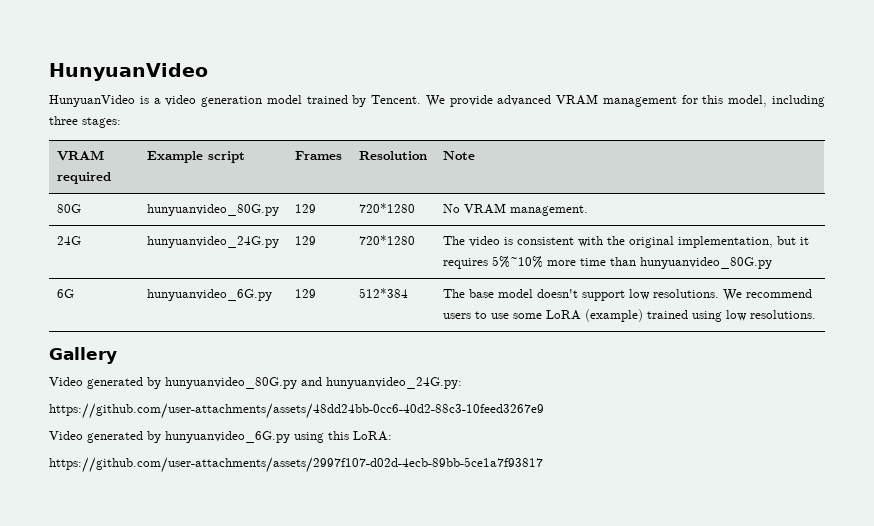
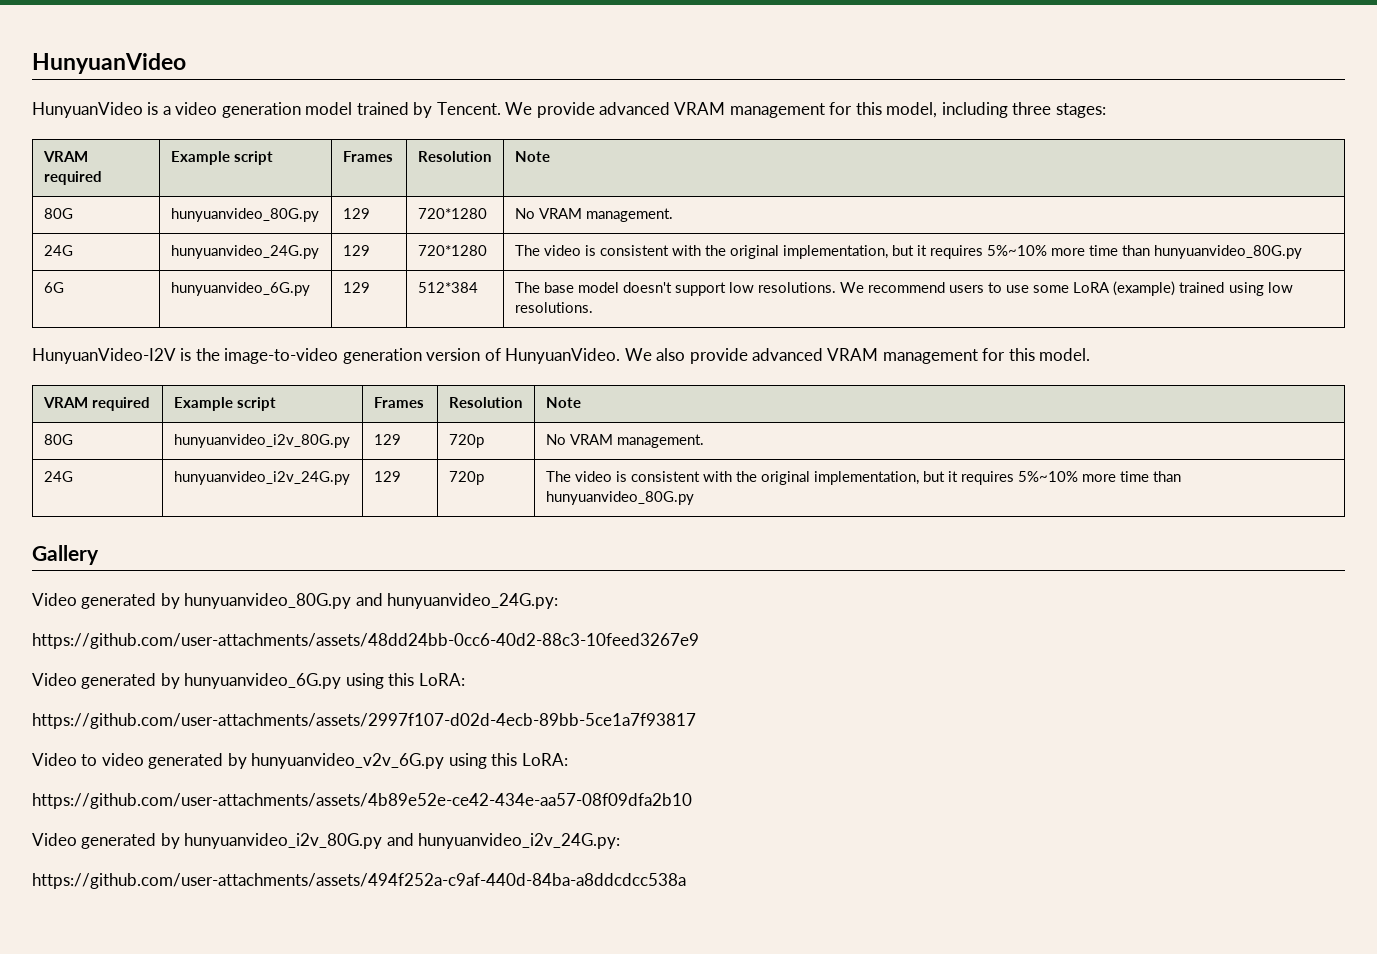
+ HunyuanVideo-I2V is the image-to-video generation version of HunyuanVideo. We also provide advanced VRAM management for this model.
+ VRAM required | Example script | Frames | Resolution | Note
+ 80G | hunyuanvideo_i2v_80G.py | 129 | 720p | No VRAM management.
+ 24G | hunyuanvideo_i2v_24G.py | 129 | 720p | The video is consistent with the original implementation, but it requires 5%~10% more time than hunyuanvideo_80G.py
+ Video to video generated by hunyuanvideo_v2v_6G.py using this LoRA:
+ https://github.com/user-attachments/assets/4b89e52e-ce42-434e-aa57-08f09dfa2b10
+ Video generated by hunyuanvideo_i2v_80G.py and hunyuanvideo_i2v_24G.py:
+ https://github.com/user-attachments/assets/494f252a-c9af-440d-84ba-a8ddcdcc538a

